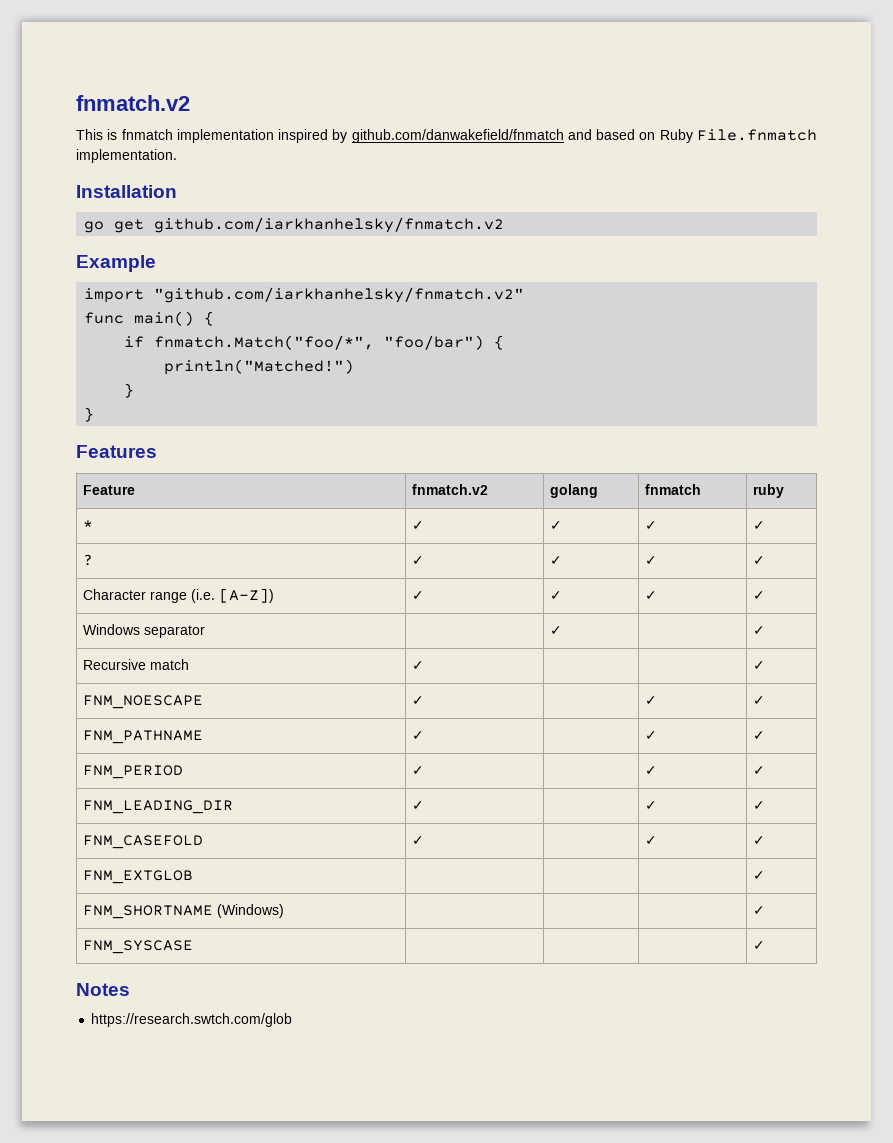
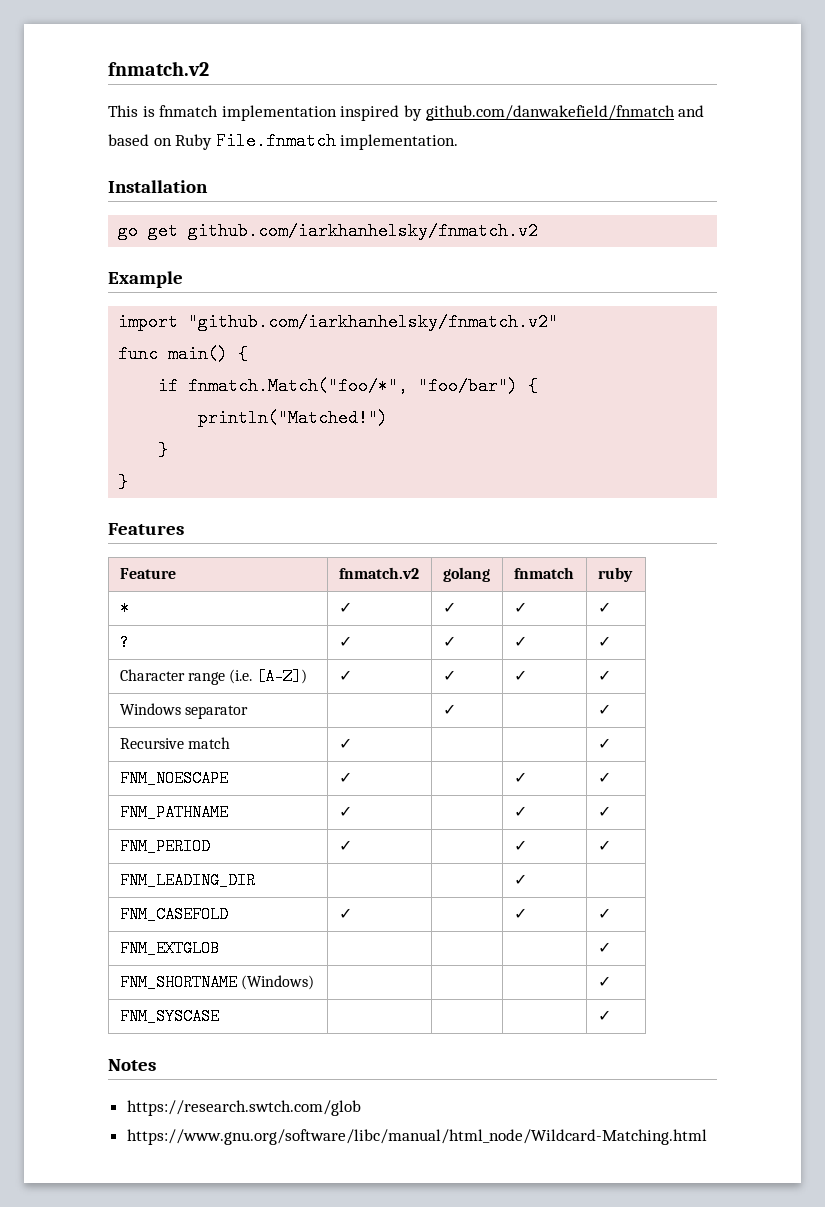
- FNM_LEADING_DIR | ✓ | | ✓ | ✓
+ FNM_LEADING_DIR | | | ✓ |
+ https://www.gnu.org/software/libc/manual/html_node/Wildcard-Matching.html

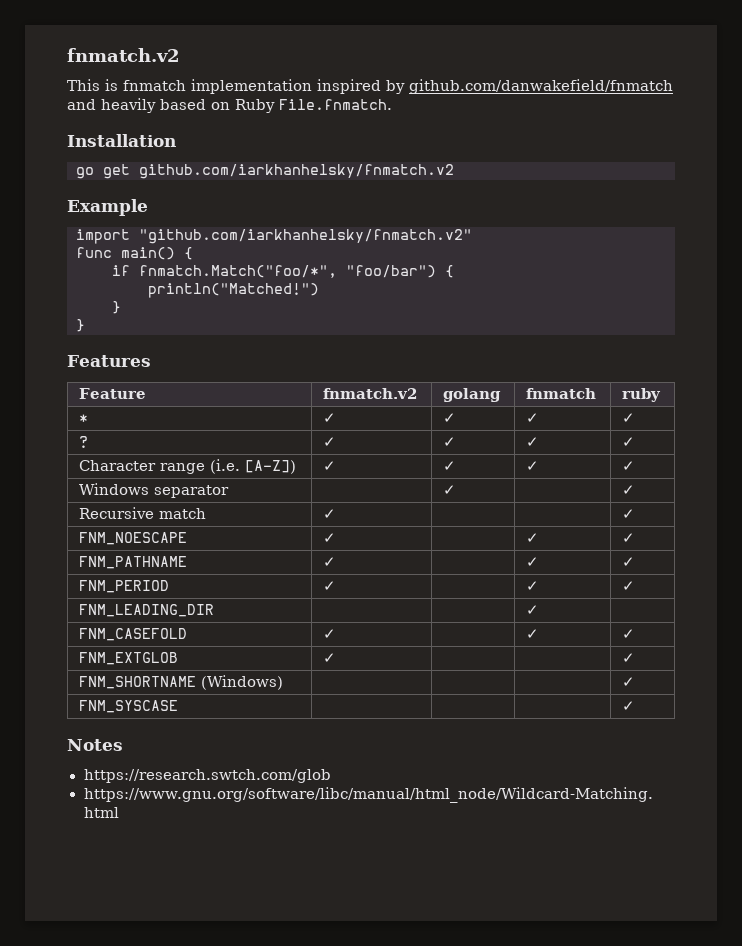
- This is fnmatch implementation inspired by github.com/danwakefield/fnmatch and based on Ruby File.fnmatch implementation.
+ This is fnmatch implementation inspired by github.com/danwakefield/fnmatch and heavily based on Ruby File.fnmatch.
- FNM_EXTGLOB | | | | ✓
+ FNM_EXTGLOB | ✓ | | | ✓

